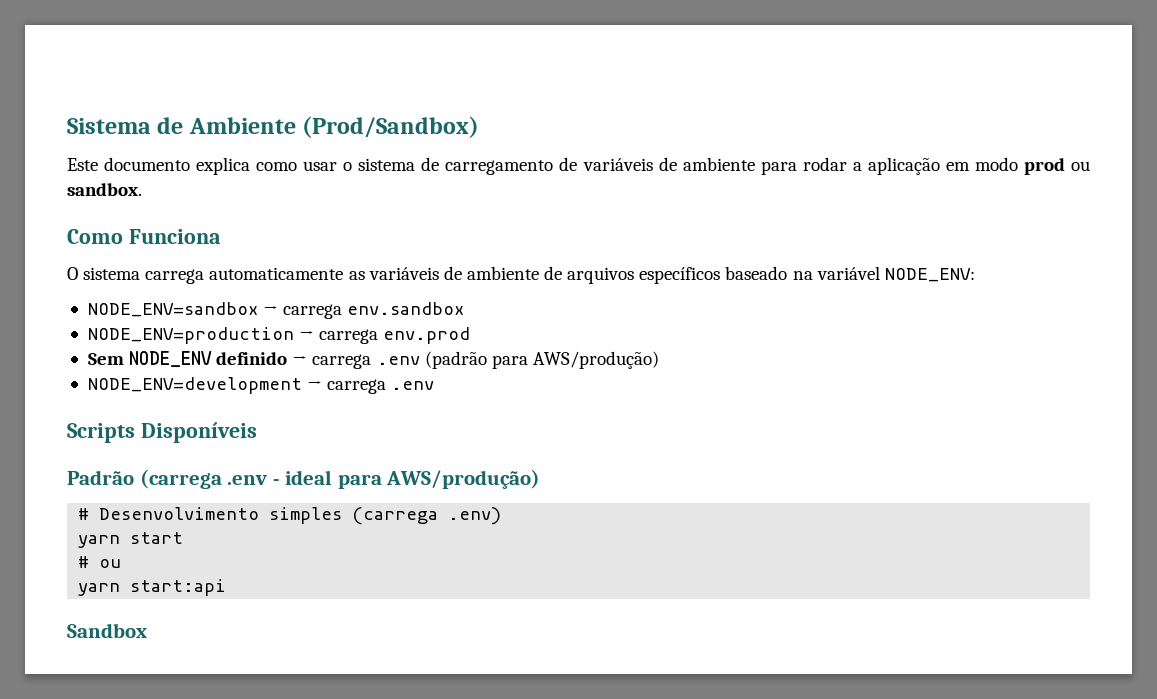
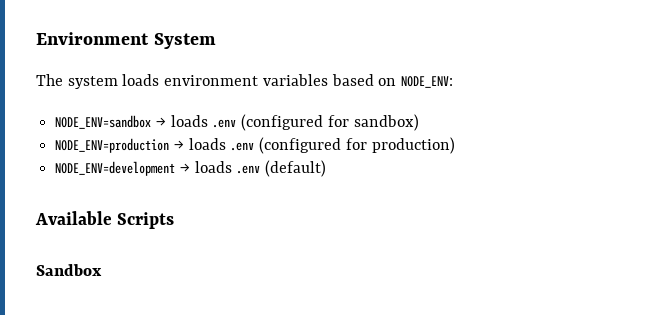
- Sistema de Ambiente (Prod/Sandbox)
- Este documento explica como usar o sistema de carregamento de variáveis de ambiente para rodar a aplicação em modo prod ou sandbox.
- Como Funciona
- O sistema carrega automaticamente as variáveis de ambiente de arquivos específicos baseado na variável NODE_ENV:
- NODE_ENV=sandbox → carrega env.sandbox
- NODE_ENV=production → carrega env.prod
- Sem NODE_ENV definido → carrega .env (padrão para AWS/produção)
+ Environment System
+ The system loads environment variables based on NODE_ENV:
+ NODE_ENV=sandbox → loads .env (configured for sandbox)
+ NODE_ENV=production → loads .env (configured for production)
- NODE_ENV=development → carrega .env
- Scripts Disponíveis
- Padrão (carrega .env - ideal para AWS/produção)
- # Desenvolvimento simples (carrega .env)
- yarn start
- # ou
- yarn start:api
+ NODE_ENV=development → loads .env (default)
+ Available Scripts

